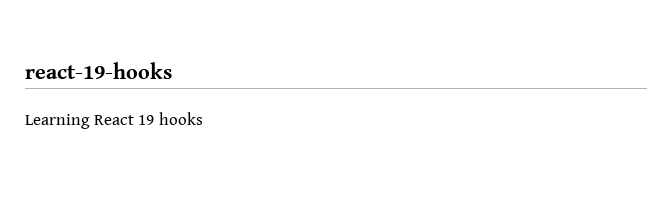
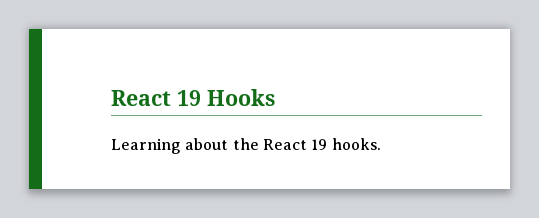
- react-19-hooks
+ React 19 Hooks
- Learning React 19 hooks
+ Learning about the React 19 hooks.

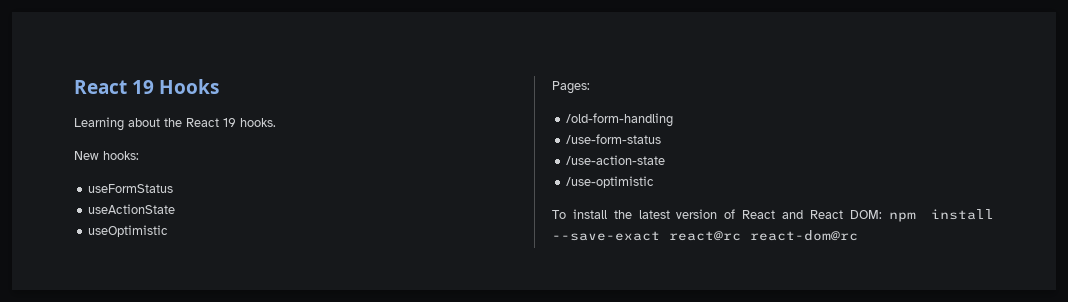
+ New hooks:
+ useFormStatus
+ useActionState
+ useOptimistic
+ Pages:
+ /old-form-handling
+ /use-form-status
+ /use-action-state
+ /use-optimistic
+ To install the latest version of React and React DOM: npm install --save-exact react@rc react-dom@rc

